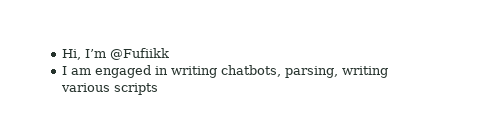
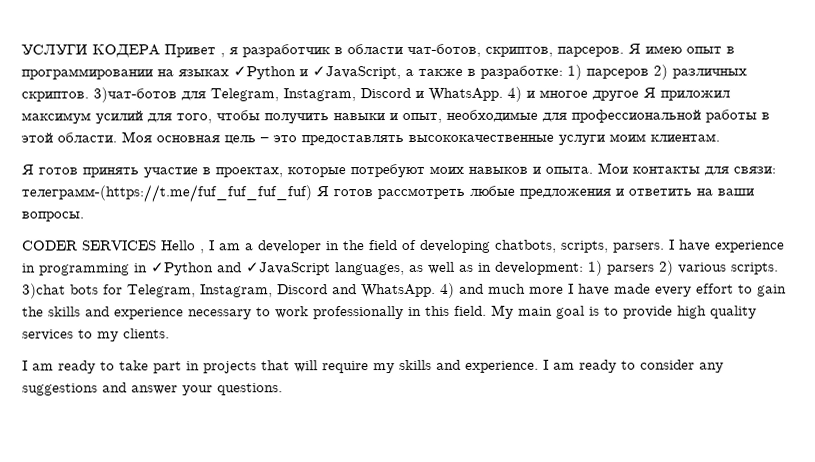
- Hi, I’m @Fufiikk
- I am engaged in writing chatbots, parsing, writing various scripts
+ УСЛУГИ КОДЕРА Привет , я разработчик в области чат-ботов, скриптов, парсеров. Я имею опыт в программировании на языках ✓Python и ✓JavaScript, а также в разработке: 1) парсеров 2) различных скриптов. 3)чат-ботов для Telegram, Instagram, Discord и WhatsApp. 4) и многое другое Я приложил максимум усилий для того, чтобы получить навыки и опыт, необходимые для профессиональной работы в этой области. Моя основная цель – это предоставлять высококачественные услуги моим клиентам.
+ Я готов принять участие в проектах, которые потребуют моих навыков и опыта. Мои контакты для связи: телеграмм-(https://t.me/fuf_fuf_fuf_fuf) Я готов рассмотреть любые предложения и ответить на ваши вопросы.
+ CODER SERVICES Hello , I am a developer in the field of developing chatbots, scripts, parsers. I have experience in programming in ✓Python and ✓JavaScript languages, as well as in development: 1) parsers 2) various scripts. 3)chat bots for Telegram, Instagram, Discord and WhatsApp. 4) and much more I have made every effort to gain the skills and experience necessary to work professionally in this field. My main goal is to provide high quality services to my clients.
+ I am ready to take part in projects that will require my skills and experience. I am ready to consider any suggestions and answer your questions.

